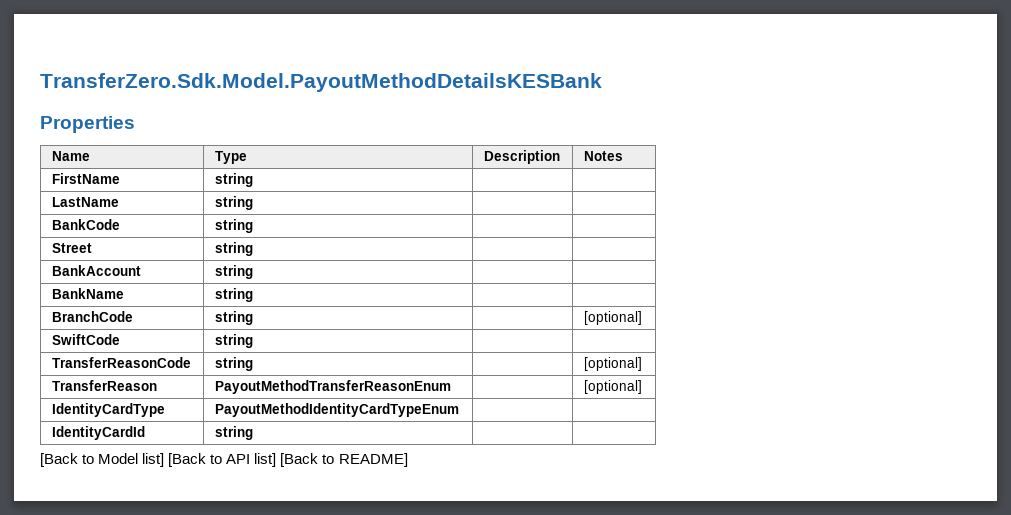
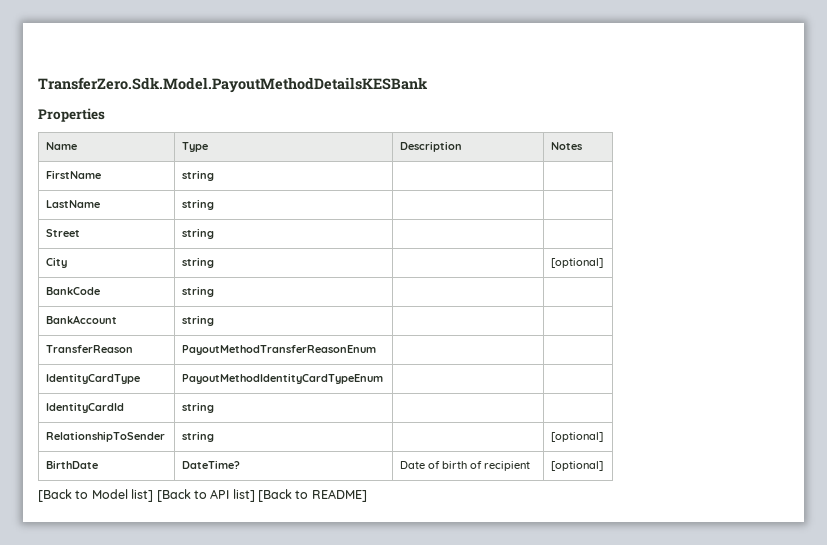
+ Street | string | |
+ City | string | | [optional]
  BankCode | string | |
- Street | string | |
- BankName | string | |
- BranchCode | string | | [optional]
- SwiftCode | string | |
- TransferReasonCode | string | | [optional]
- TransferReason | PayoutMethodTransferReasonEnum | | [optional]
+ TransferReason | PayoutMethodTransferReasonEnum | |
+ RelationshipToSender | string | | [optional]
+ BirthDate | DateTime? | Date of birth of recipient | [optional]

